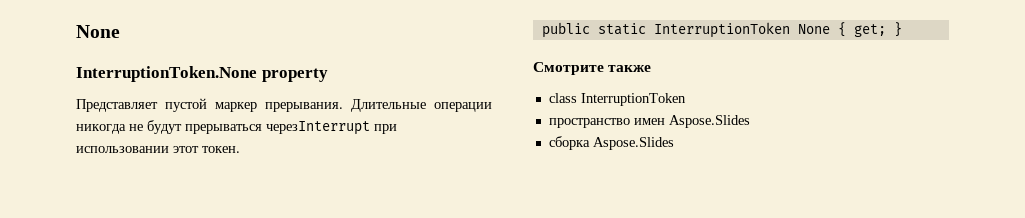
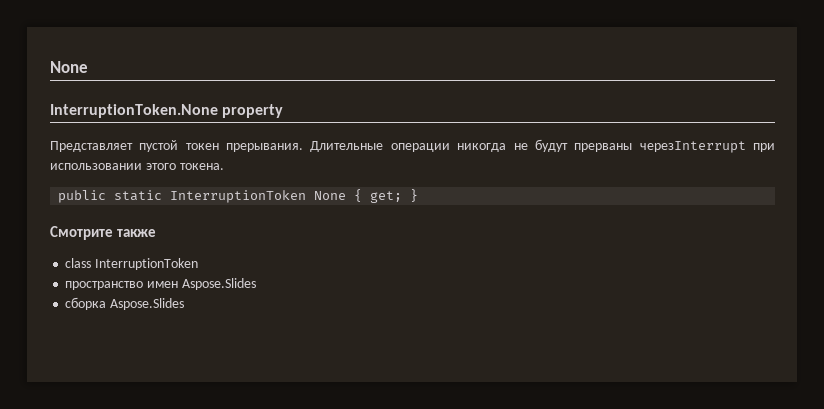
- Представляет пустой маркер прерывания.
+ Представляет пустой токен прерывания.
- Длительные операции никогда не будут прерываться черезInterrupt при использовании этот токен.
+ Длительные операции никогда не будут прерваны черезInterrupt при использовании этого токена.

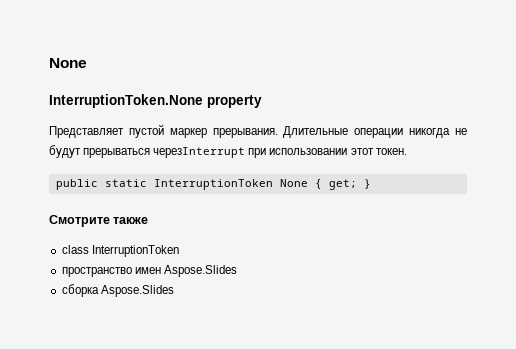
- Представляет пустой токен прерывания.
+ Представляет пустой маркер прерывания.
- Длительные операции никогда не будут прерваны черезInterrupt при использовании этого токена.
+ Длительные операции никогда не будут прерываться черезInterrupt при использовании этот токен.

